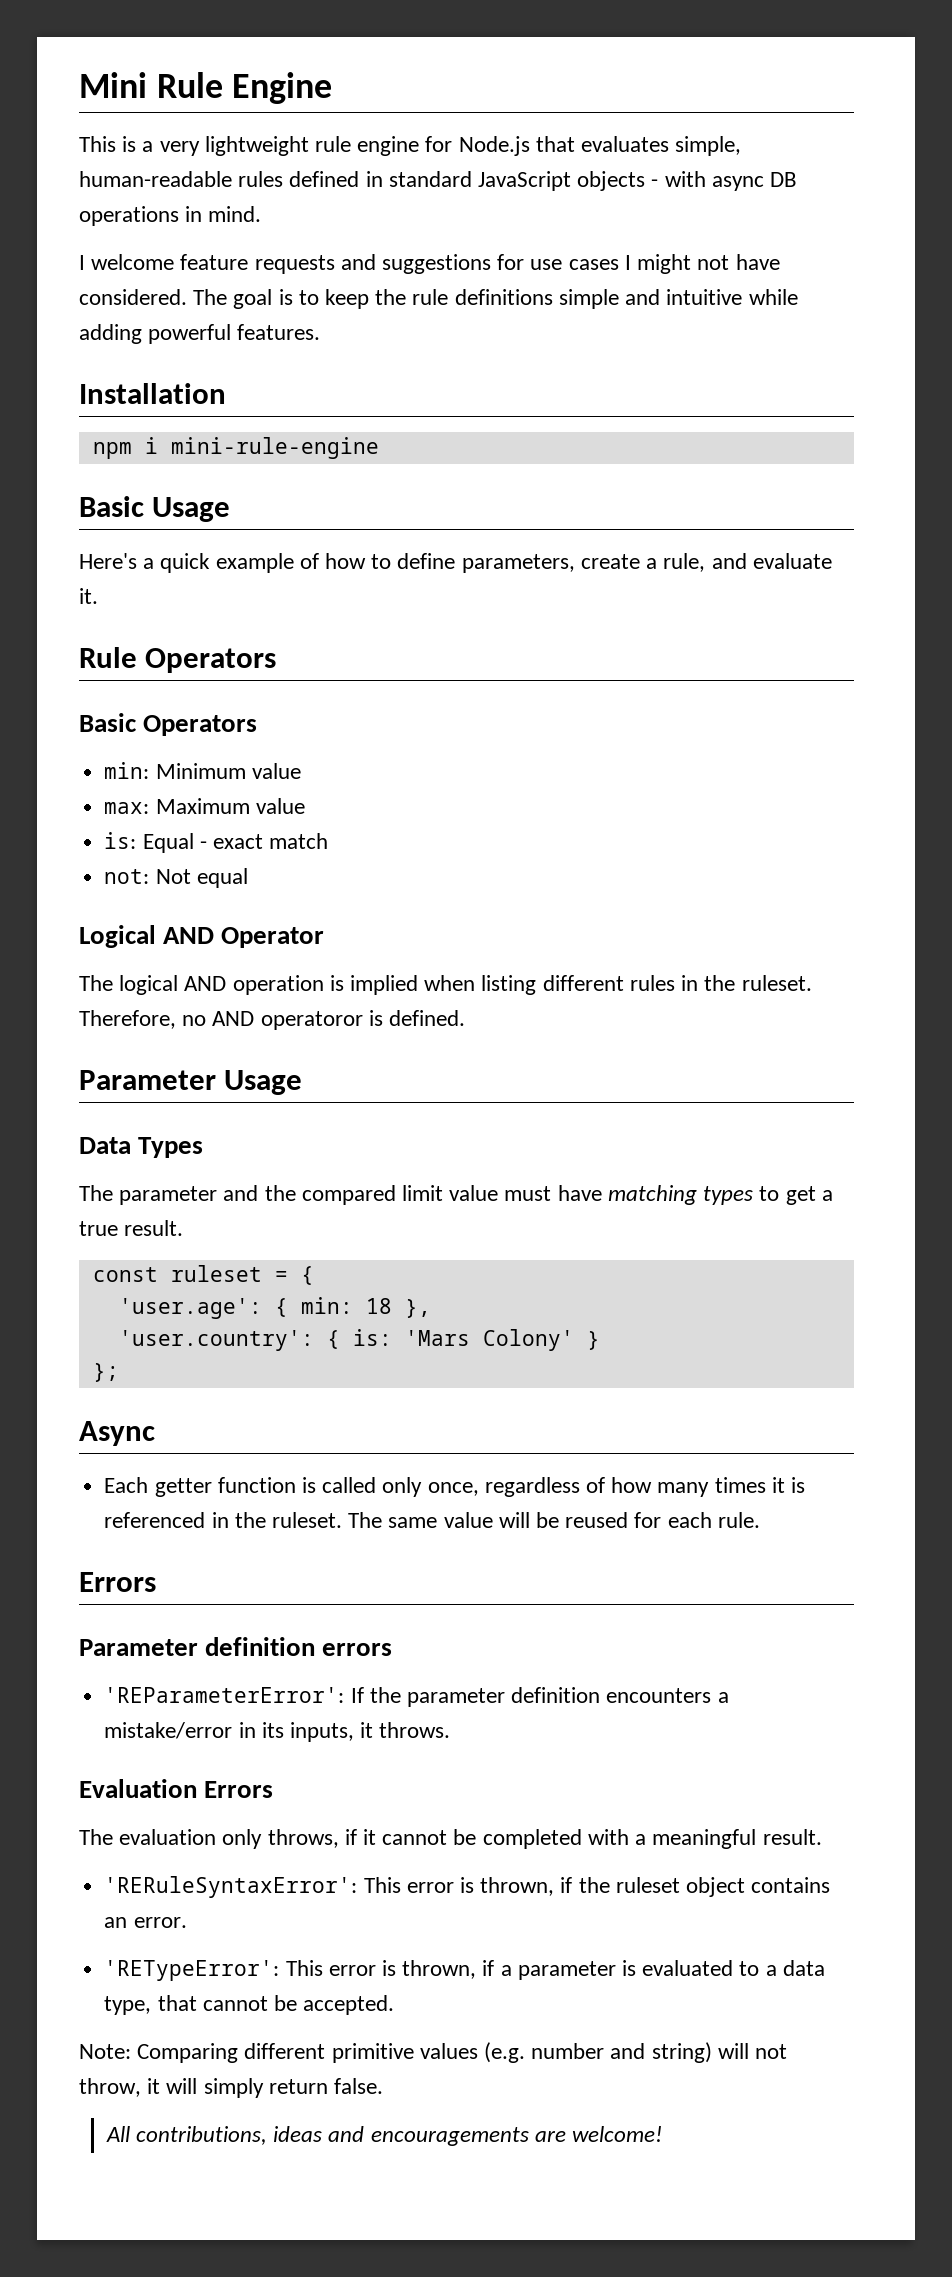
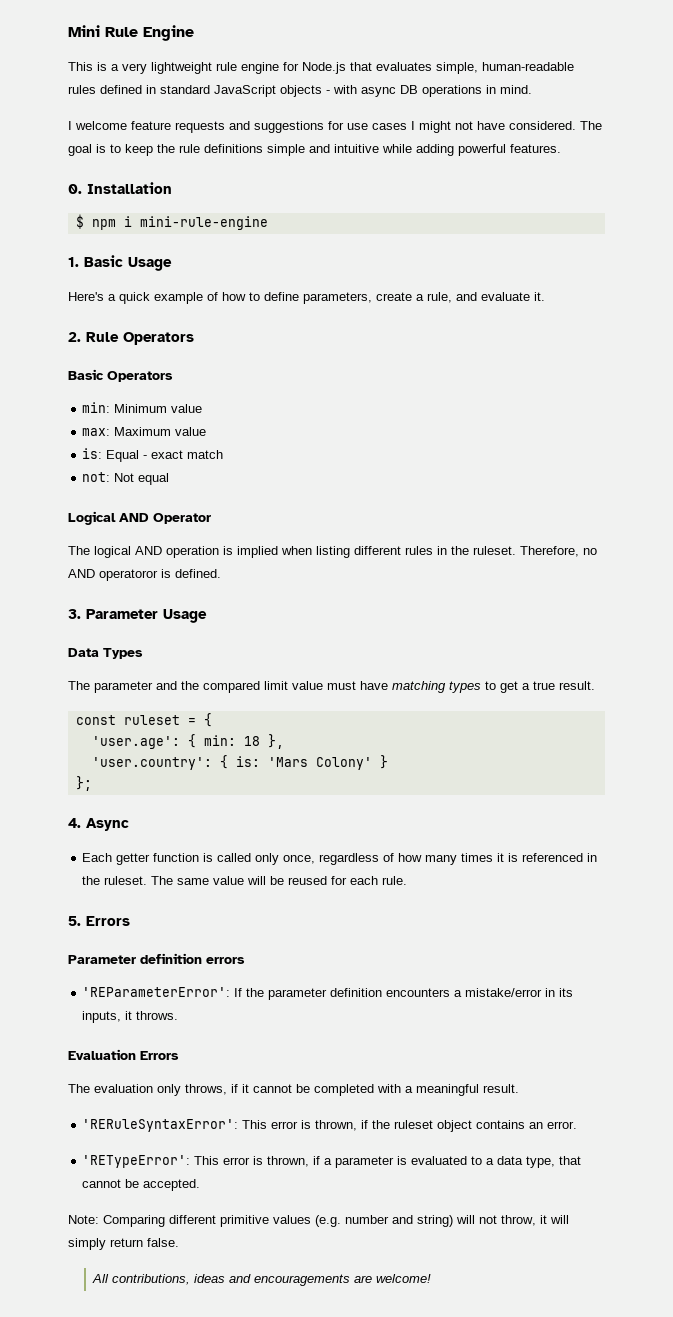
- Installation
+ 0. Installation
- npm i mini-rule-engine
+ $ npm i mini-rule-engine
- Basic Usage
+ 1. Basic Usage
- Rule Operators
+ 2. Rule Operators
- Parameter Usage
+ 3. Parameter Usage
- Async
+ 4. Async
  The same value will be reused for each rule.
- Errors
+ 5. Errors

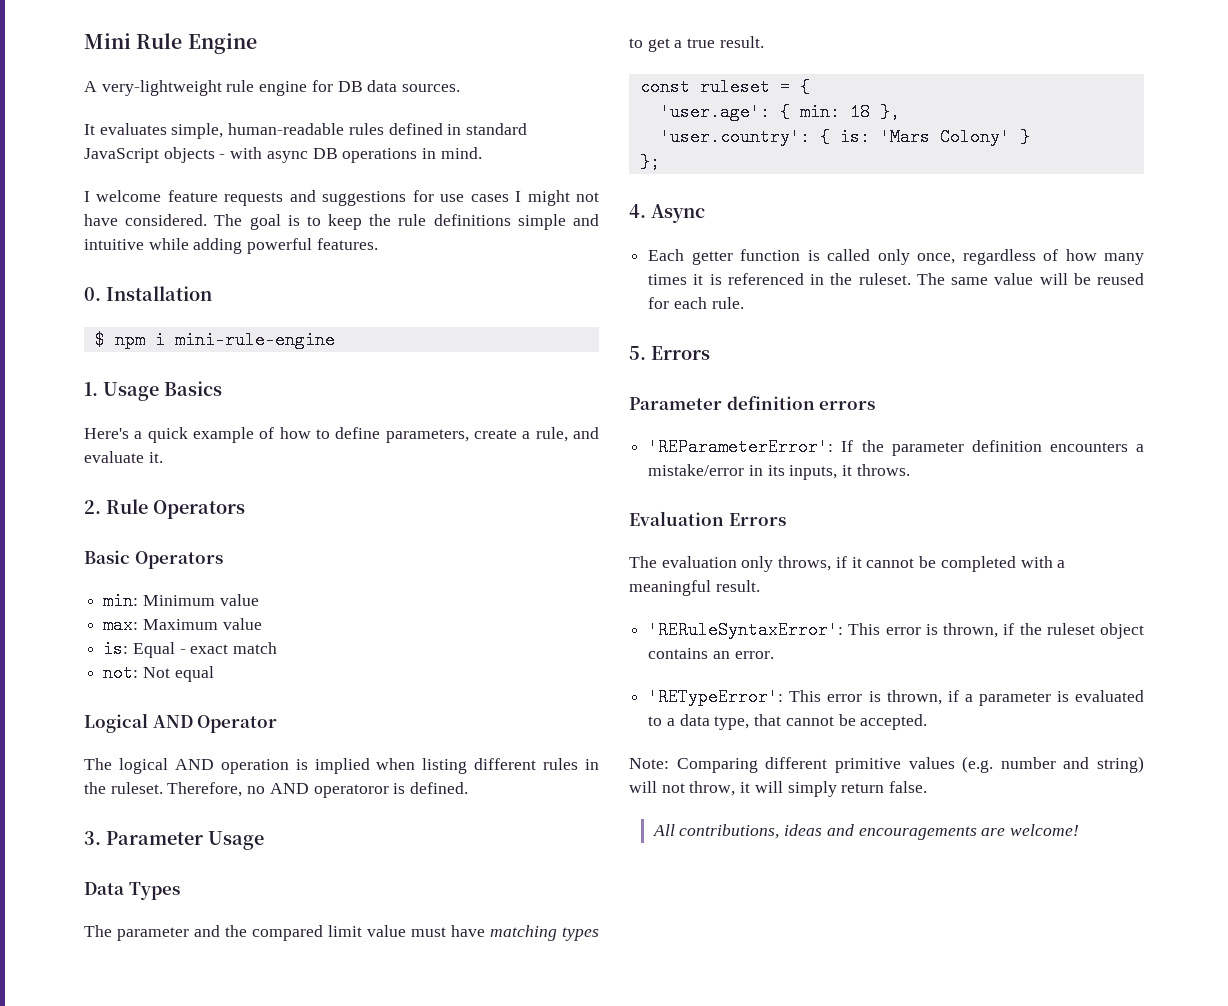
- This is a very lightweight rule engine for Node.js that evaluates simple, human-readable rules defined in standard JavaScript objects - with async DB operations in mind.
+ A very-lightweight rule engine for DB data sources.
+ It evaluates simple, human-readable rules defined in standard JavaScript objects - with async DB operations in mind.
- 1. Basic Usage
+ 1. Usage Basics

